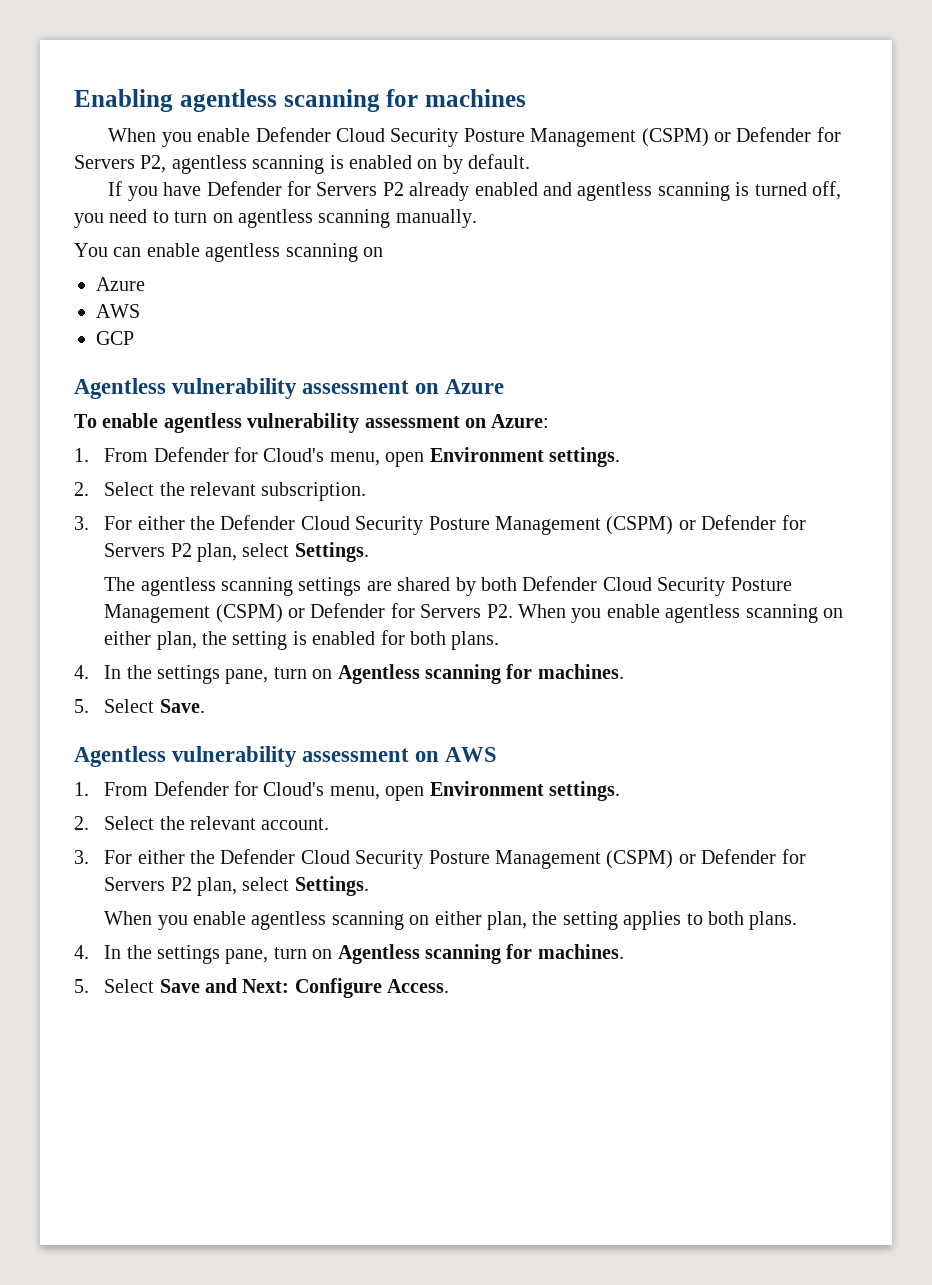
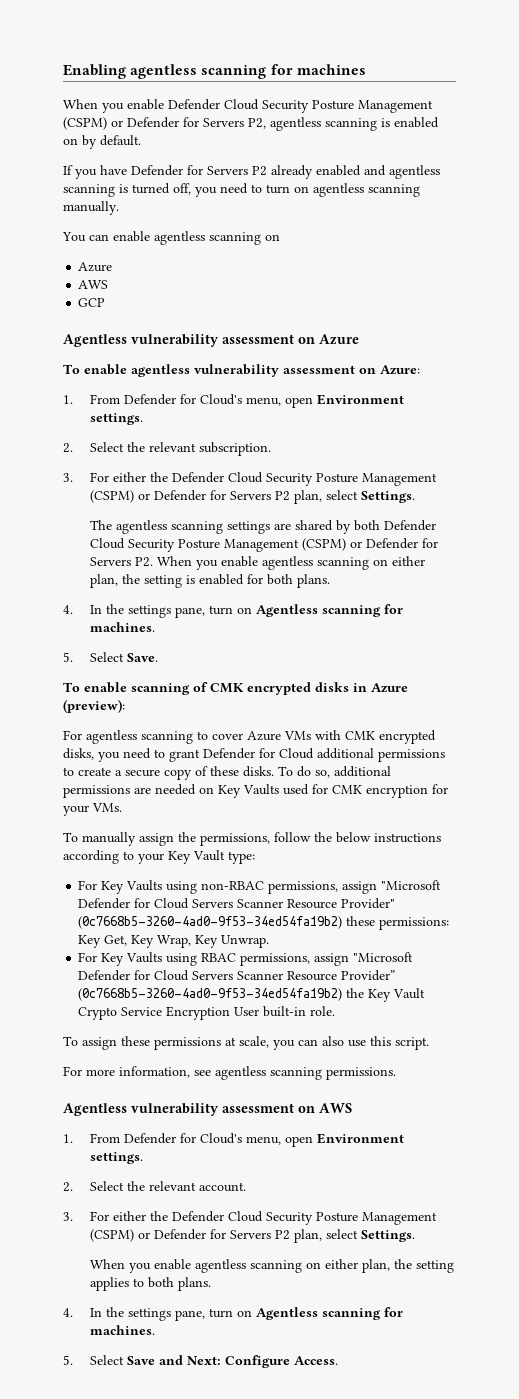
+ To enable scanning of CMK encrypted disks in Azure (preview):
+ For agentless scanning to cover Azure VMs with CMK encrypted disks, you need to grant Defender for Cloud additional permissions to create a secure copy of these disks. To do so, additional permissions are needed on Key Vaults used for CMK encryption for your VMs.
+ To manually assign the permissions, follow the below instructions according to your Key Vault type:
+ For Key Vaults using non-RBAC permissions, assign "Microsoft Defender for Cloud Servers Scanner Resource Provider" (0c7668b5-3260-4ad0-9f53-34ed54fa19b2) these permissions: Key Get, Key Wrap, Key Unwrap.
+ For Key Vaults using RBAC permissions, assign "Microsoft Defender for Cloud Servers Scanner Resource Provider” (0c7668b5-3260-4ad0-9f53-34ed54fa19b2) the Key Vault Crypto Service Encryption User built-in role.
+ To assign these permissions at scale, you can also use this script.
+ For more information, see agentless scanning permissions.

